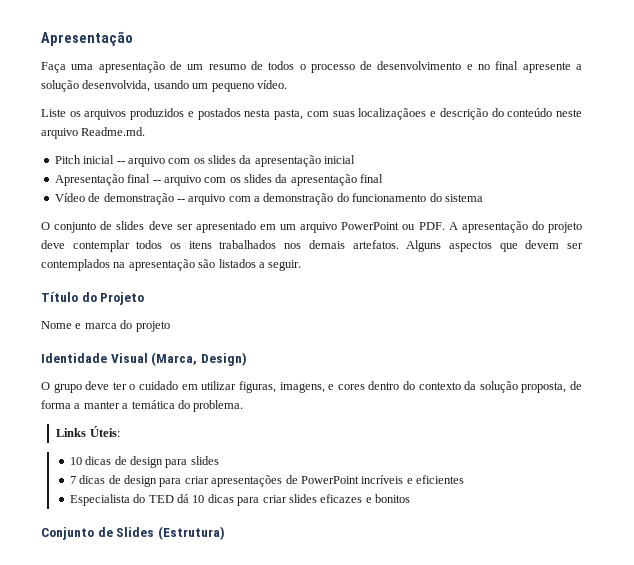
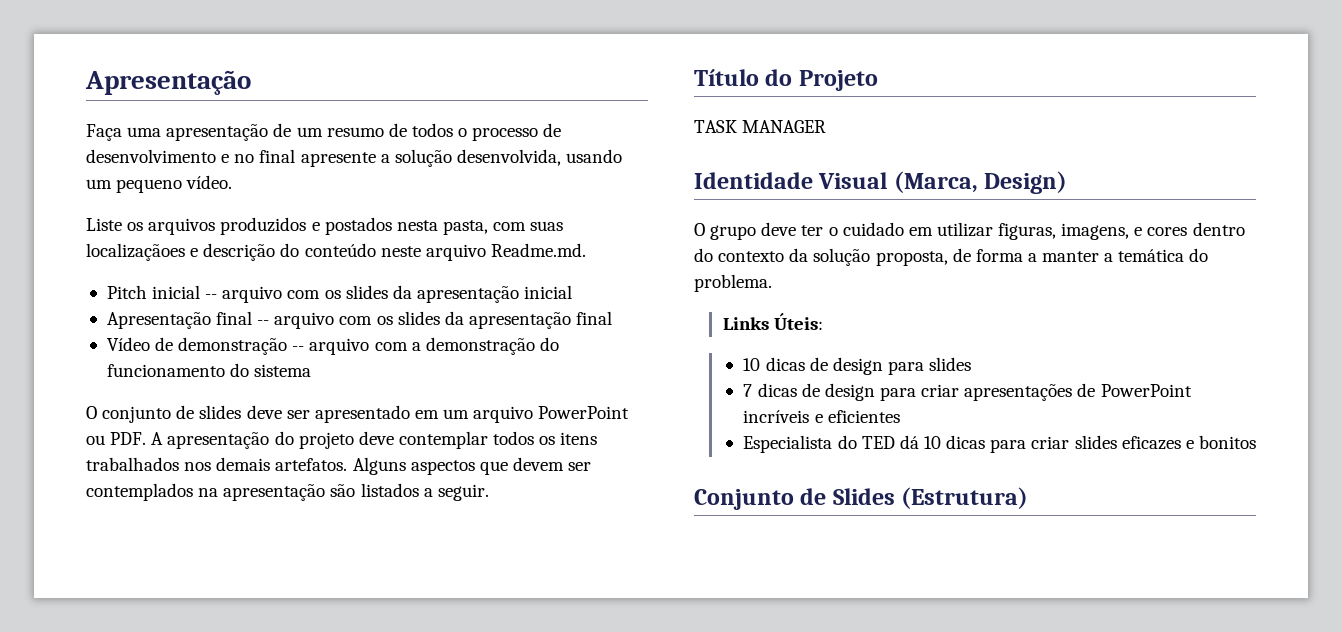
- Nome e marca do projeto
+ TASK MANAGER

